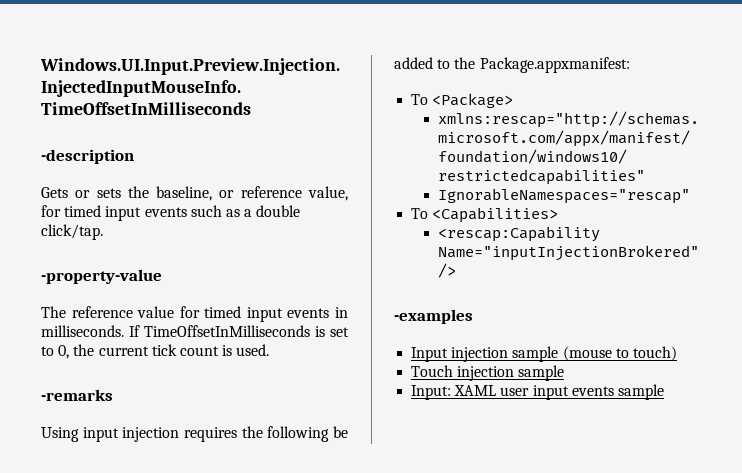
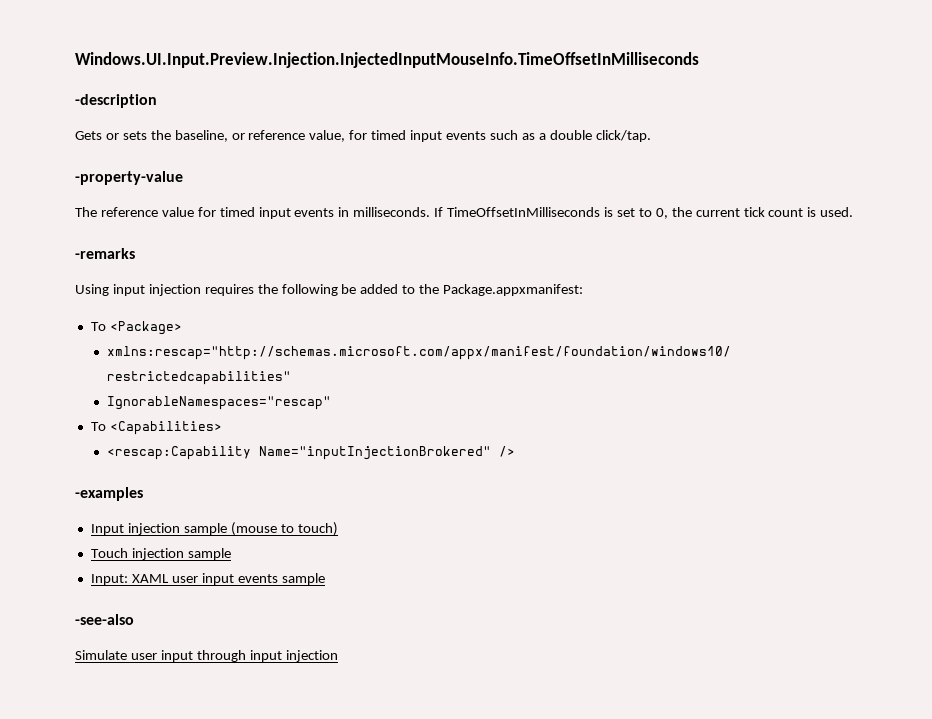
+ -see-also
+ Simulate user input through input injection

